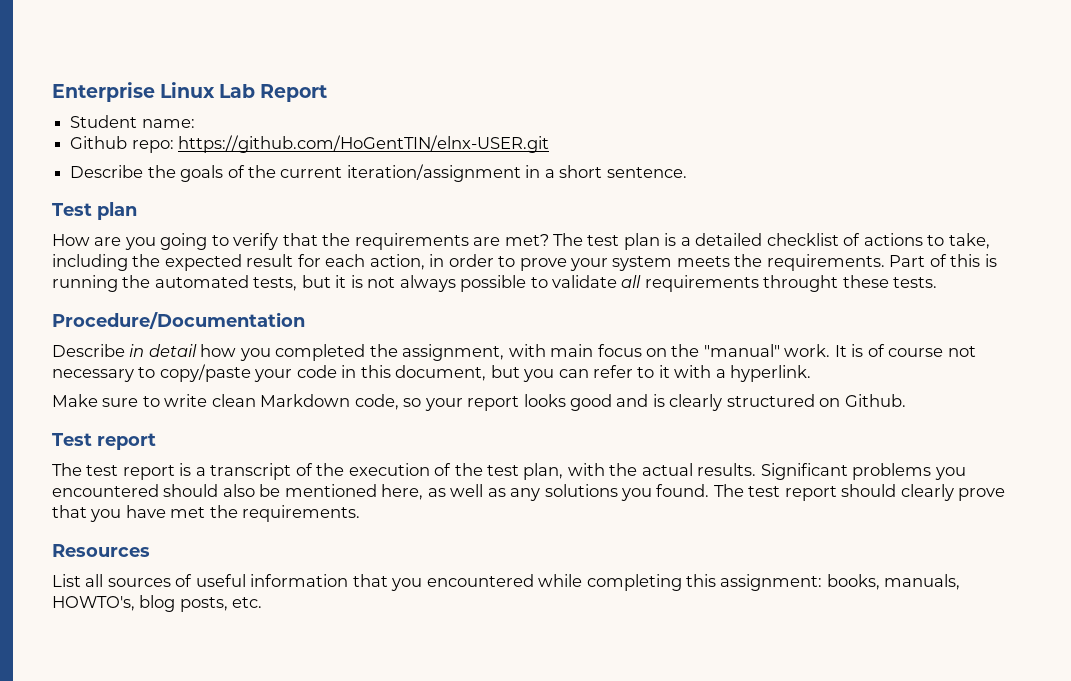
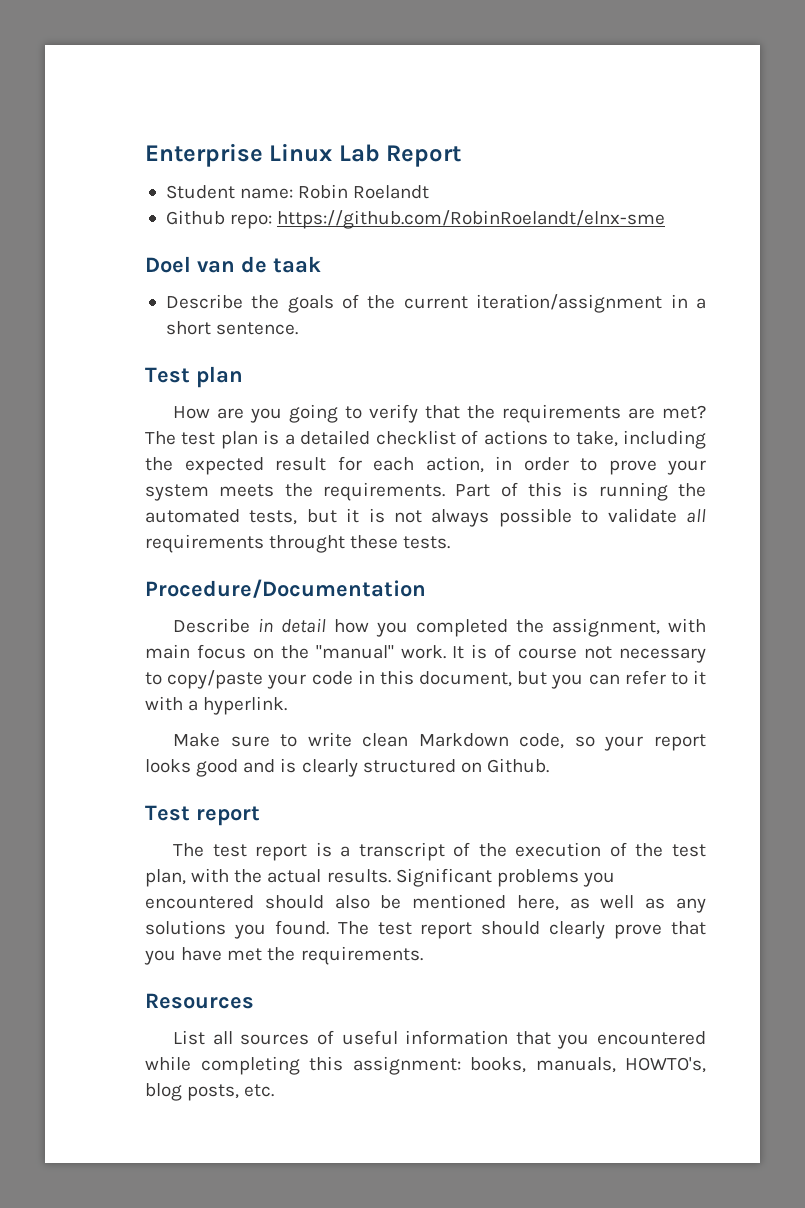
- Student name:
+ Student name: Robin Roelandt
- Github repo: https://github.com/HoGentTIN/elnx-USER.git
+ Github repo: https://github.com/RobinRoelandt/elnx-sme
+ Doel van de taak

